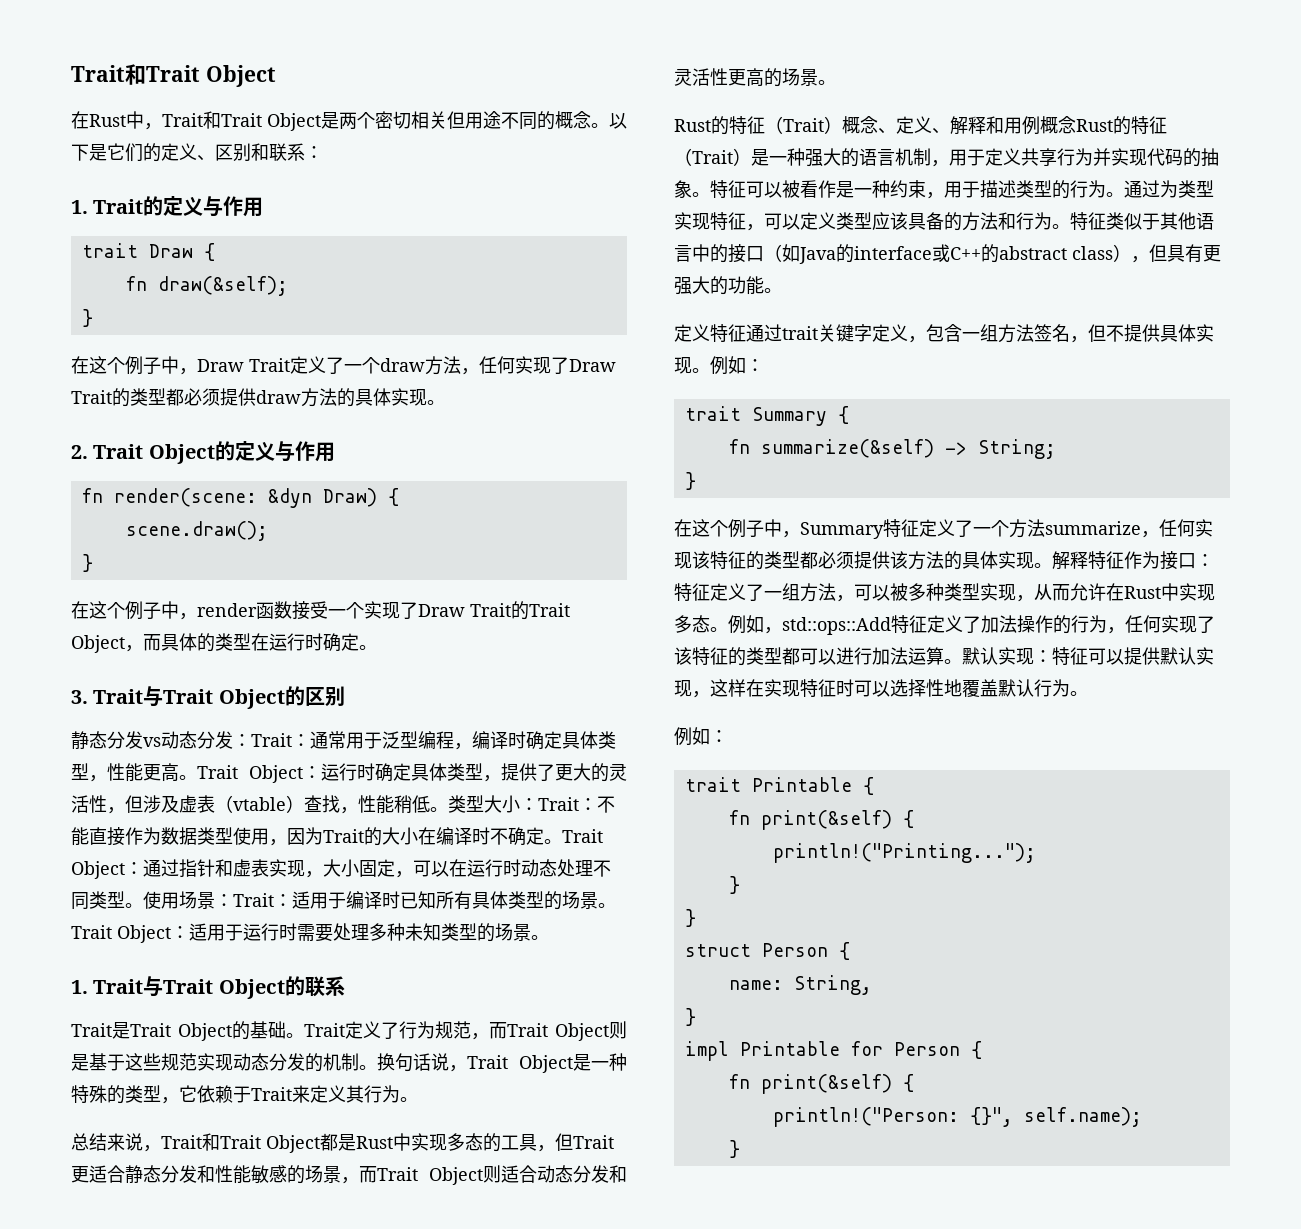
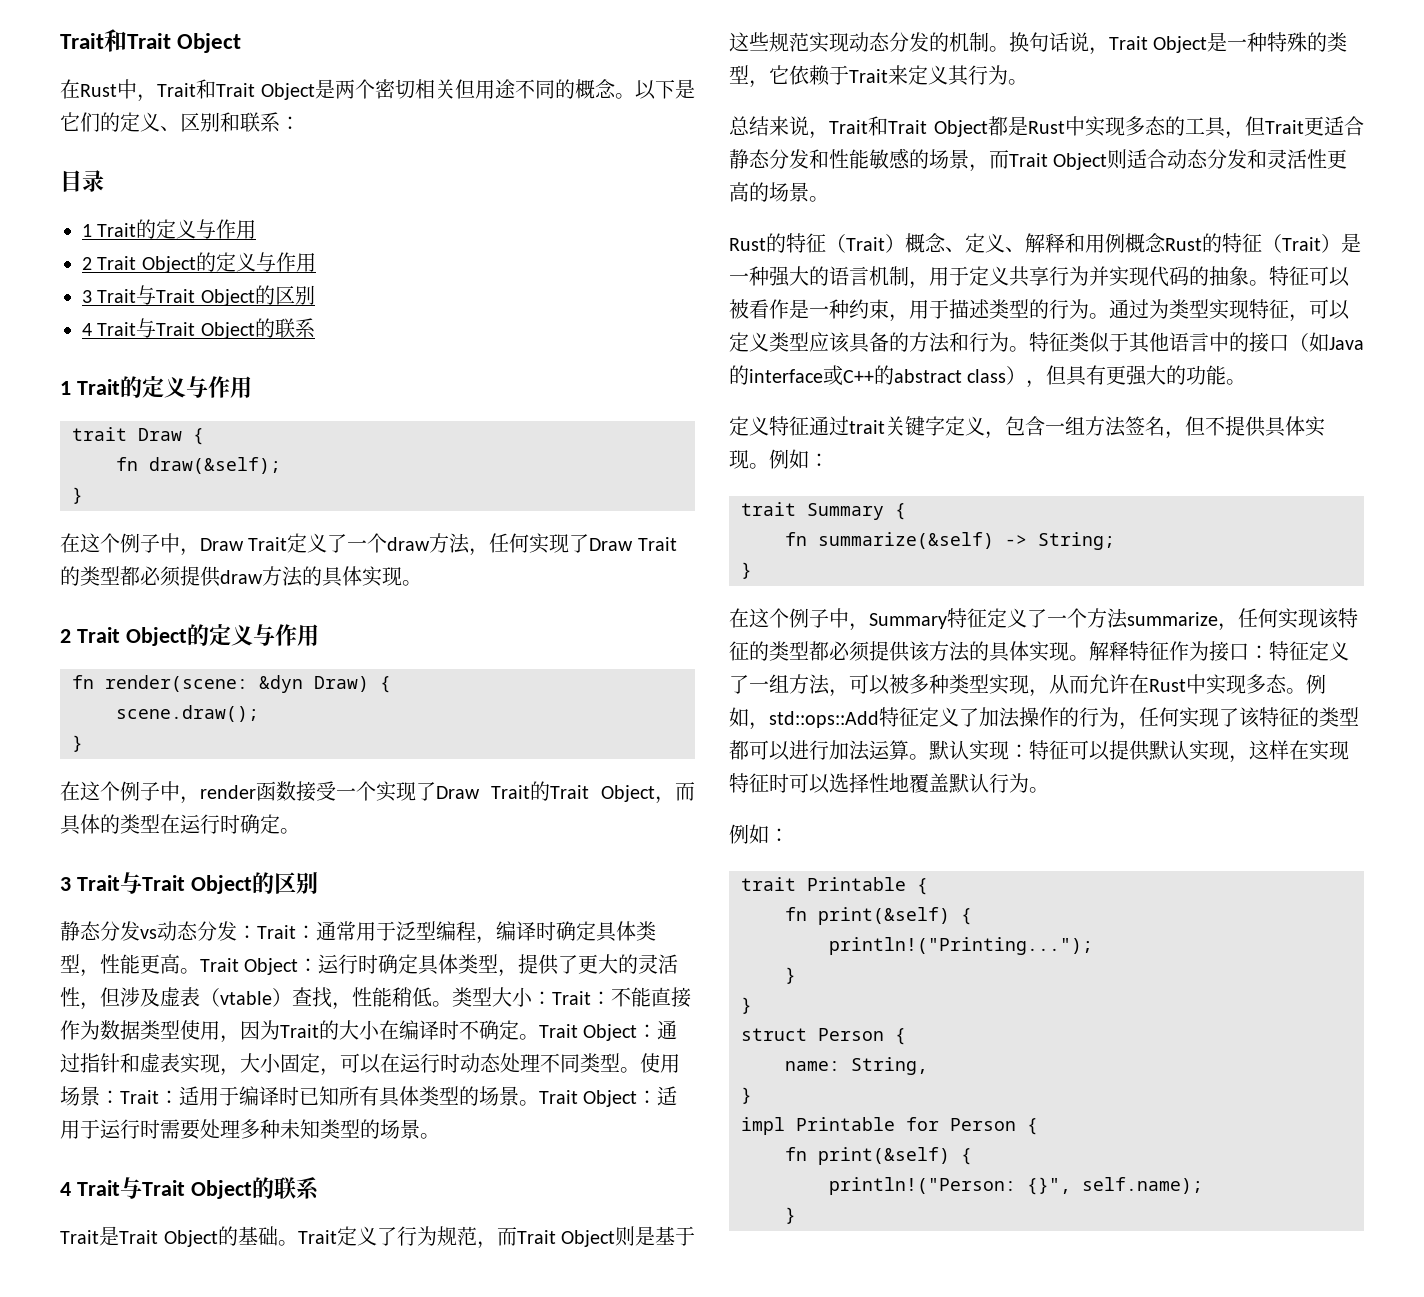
- 1. Trait的定义与作用
+ 目录
+ 1 Trait的定义与作用
+ 2 Trait Object的定义与作用
+ 3 Trait与Trait Object的区别
+ 4 Trait与Trait Object的联系
+ 1 Trait的定义与作用
  在这个例子中，Draw Trait定义了一个draw方法，任何实现了Draw Trait的类型都必须提供draw方法的具体实现。
- 2. Trait Object的定义与作用
+ 2 Trait Object的定义与作用
  在这个例子中，render函数接受一个实现了Draw Trait的Trait Object，而具体的类型在运行时确定。
- 3. Trait与Trait Object的区别
+ 3 Trait与Trait Object的区别
  Trait Object：适用于运行时需要处理多种未知类型的场景。
- 1. Trait与Trait Object的联系
+ 4 Trait与Trait Object的联系

